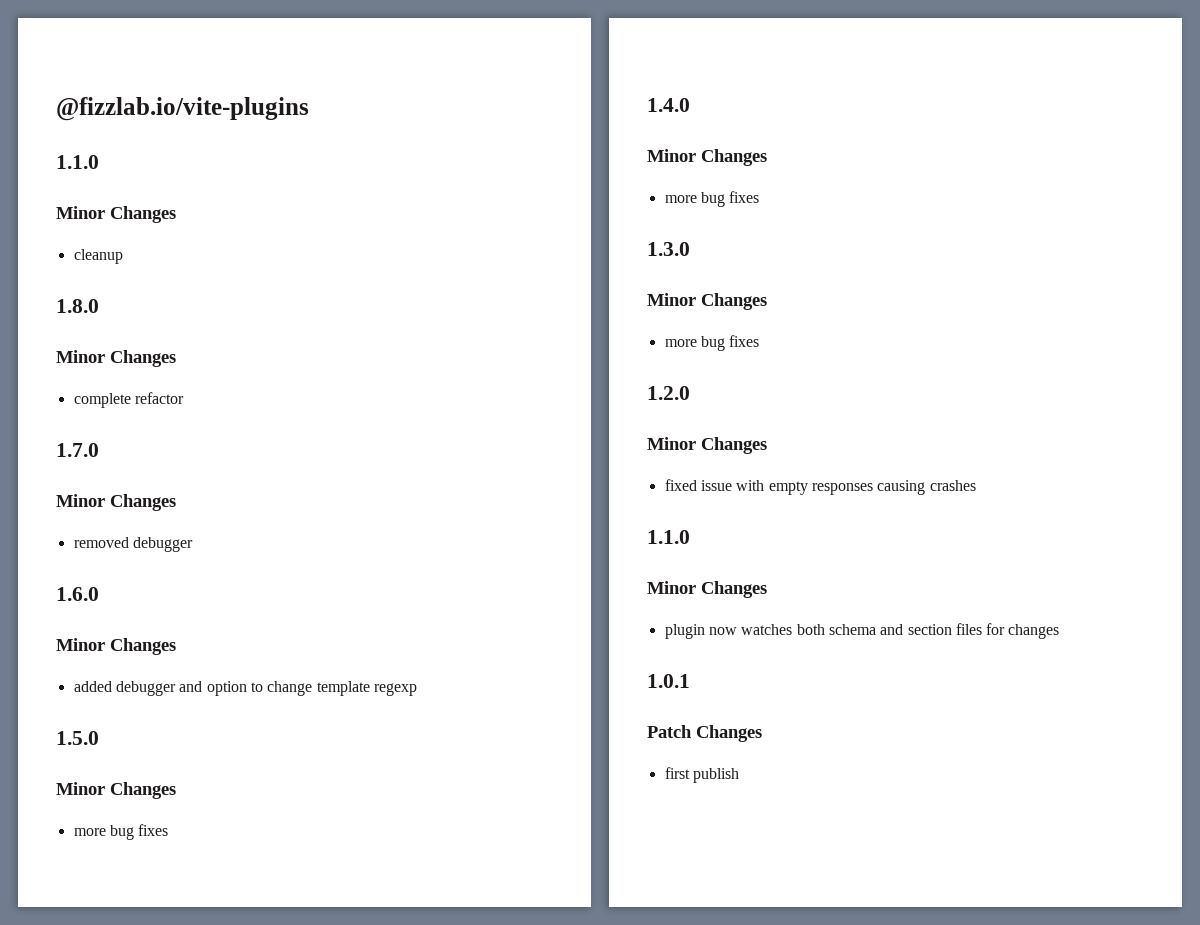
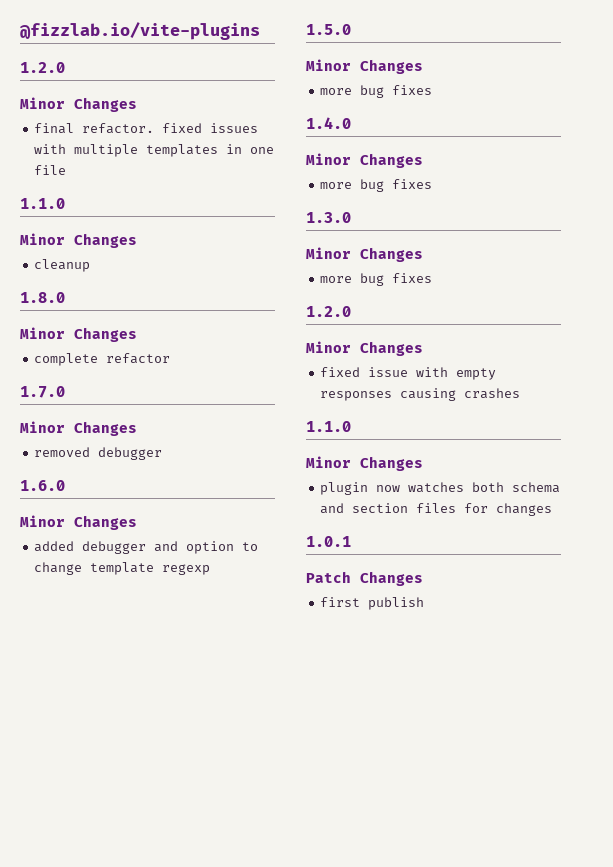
  @fizzlab.io/vite-plugins
+ 1.2.0
+ Minor Changes
+ final refactor. fixed issues with multiple templates in one file

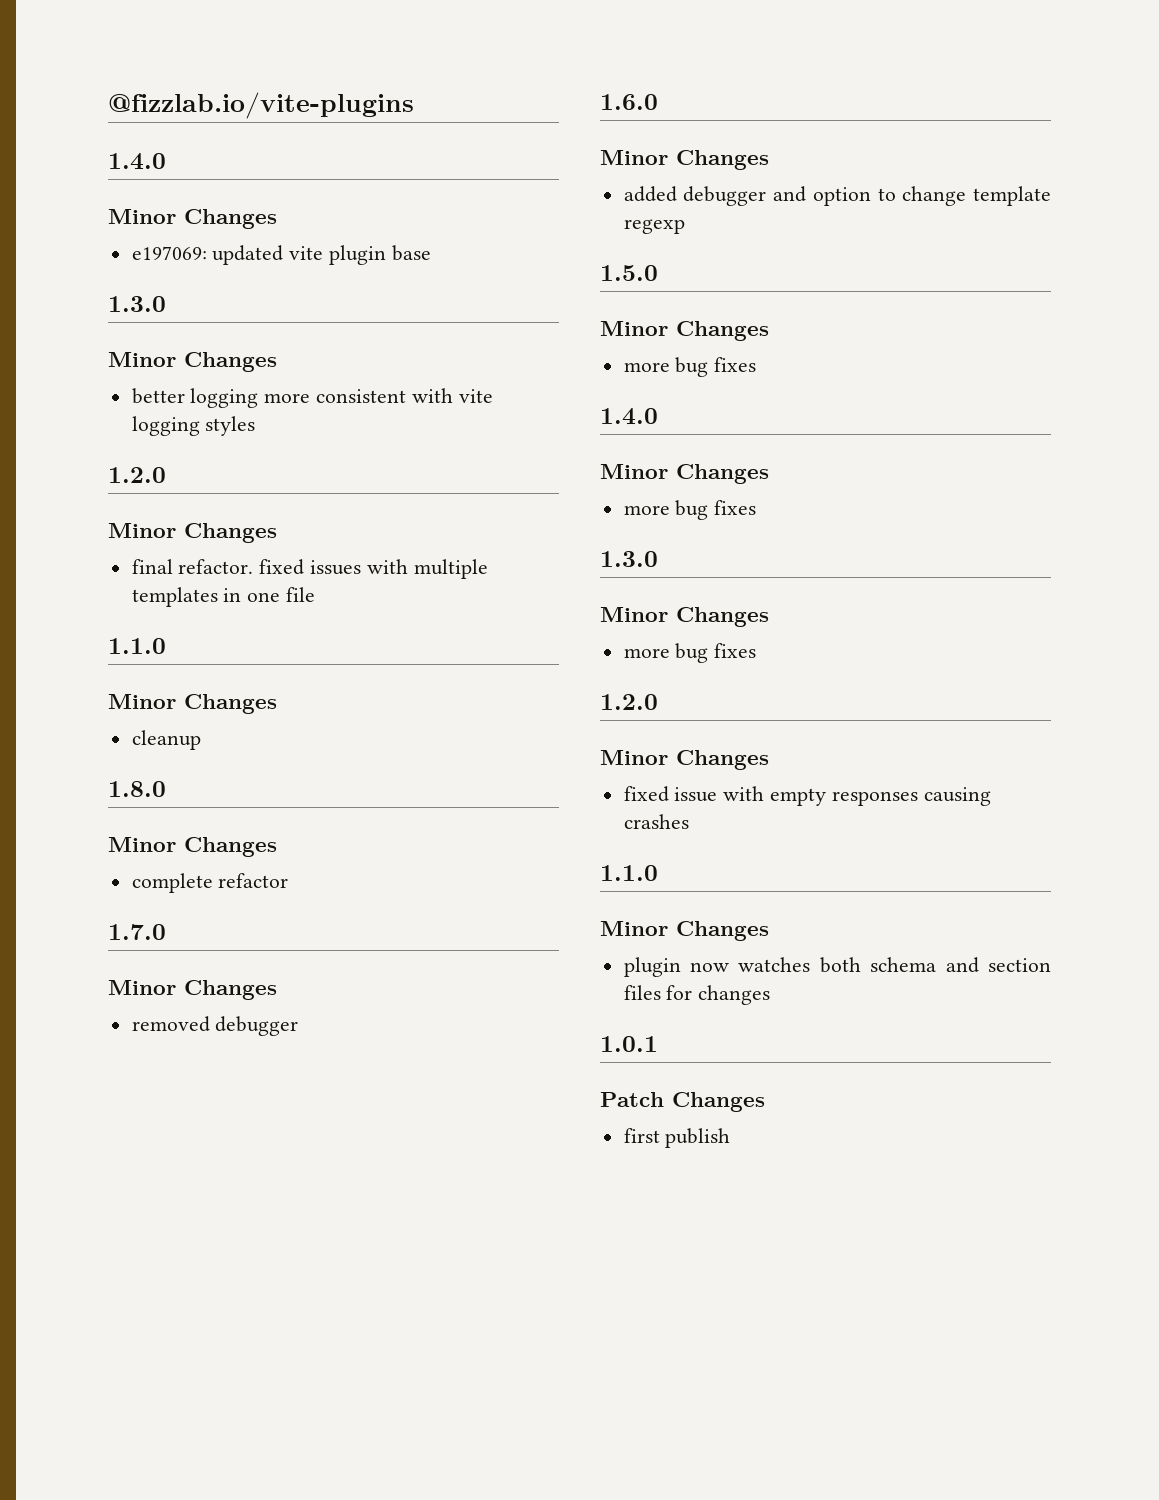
  @fizzlab.io/vite-plugins
+ 1.4.0
+ Minor Changes
+ e197069: updated vite plugin base
+ 1.3.0
+ Minor Changes
+ better logging more consistent with vite logging styles

